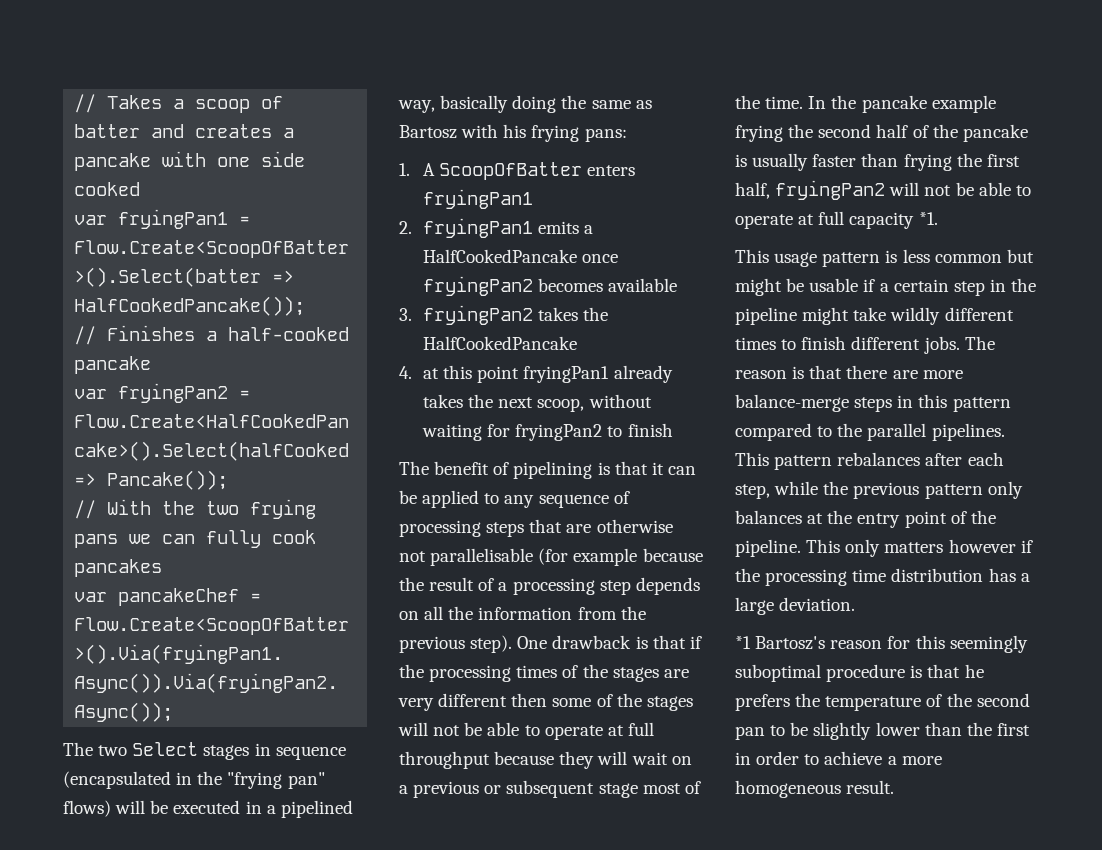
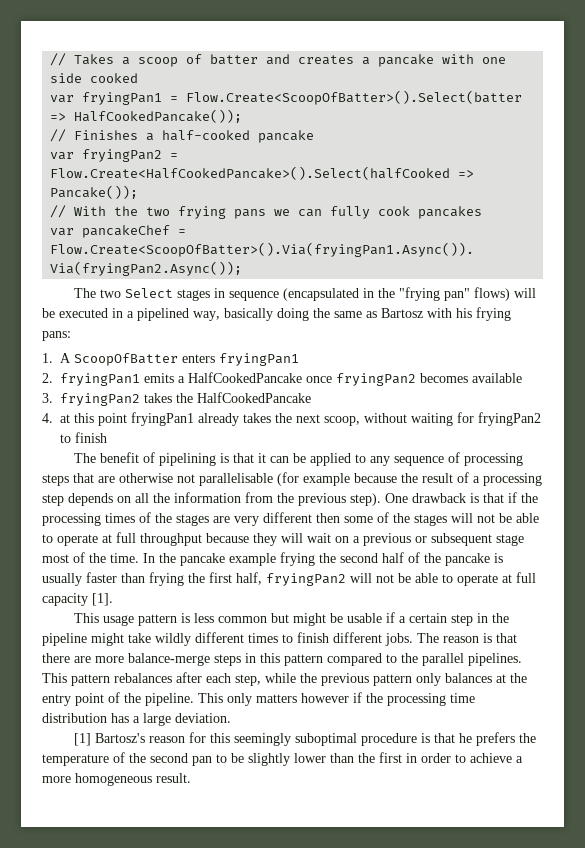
- In the pancake example frying the second half of the pancake is usually faster than frying the first half, fryingPan2 will not be able to operate at full capacity *1.
+ In the pancake example frying the second half of the pancake is usually faster than frying the first half, fryingPan2 will not be able to operate at full capacity [1].
- *1 Bartosz's reason for this seemingly suboptimal procedure is that he prefers the temperature of the second pan to be slightly lower than the first in order to achieve a more homogeneous result.
+ [1] Bartosz's reason for this seemingly suboptimal procedure is that he prefers the temperature of the second pan to be slightly lower than the first in order to achieve a more homogeneous result.

